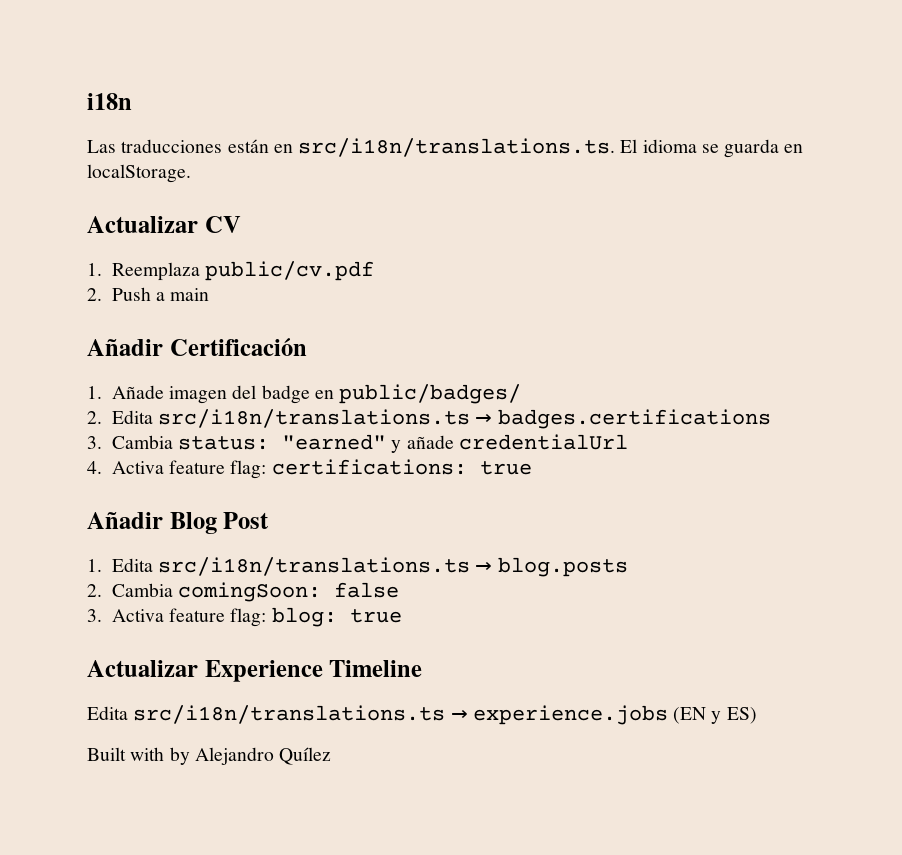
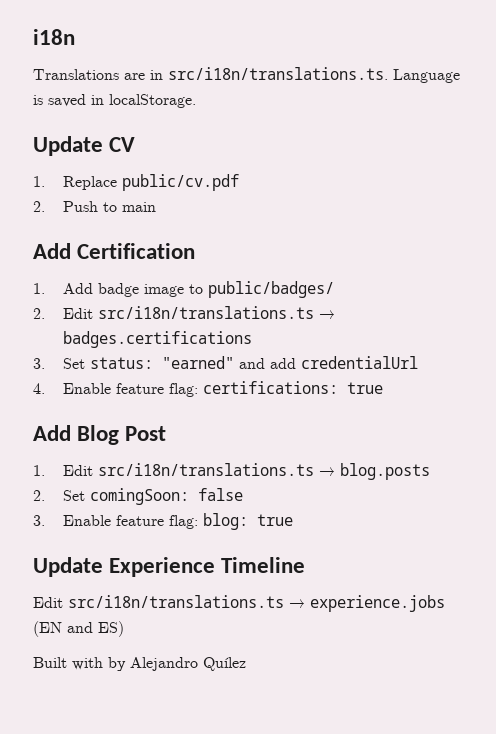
- Las traducciones están en src/i18n/translations.ts. El idioma se guarda en localStorage.
+ Translations are in src/i18n/translations.ts. Language is saved in localStorage.
- Actualizar CV
+ Update CV
- 1. Reemplaza public/cv.pdf
+ 1. Replace public/cv.pdf
- 2. Push a main
+ 2. Push to main
- Añadir Certificación
- 1. Añade imagen del badge en public/badges/
+ Add Certification
+ 1. Add badge image to public/badges/
- 2. Edita src/i18n/translations.ts → badges.certifications
+ 2. Edit src/i18n/translations.ts → badges.certifications
- 3. Cambia status: "earned" y añade credentialUrl
+ 3. Set status: "earned" and add credentialUrl
- 4. Activa feature flag: certifications: true
+ 4. Enable feature flag: certifications: true
- Añadir Blog Post
+ Add Blog Post
- 1. Edita src/i18n/translations.ts → blog.posts
+ 1. Edit src/i18n/translations.ts → blog.posts
- 2. Cambia comingSoon: false
+ 2. Set comingSoon: false
- 3. Activa feature flag: blog: true
+ 3. Enable feature flag: blog: true
- Actualizar Experience Timeline
+ Update Experience Timeline
- Edita src/i18n/translations.ts → experience.jobs (EN y ES)
+ Edit src/i18n/translations.ts → experience.jobs (EN and ES)

